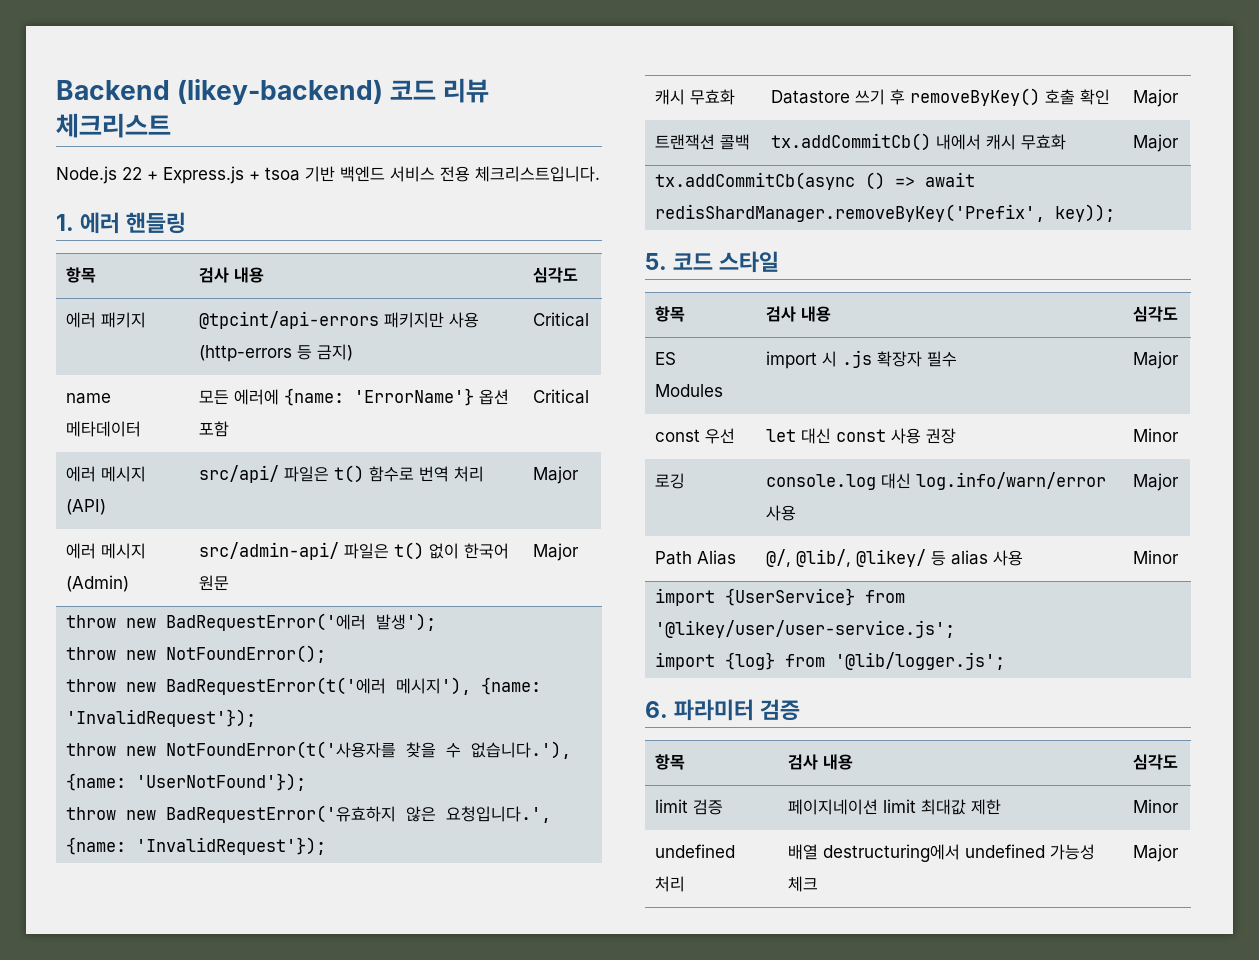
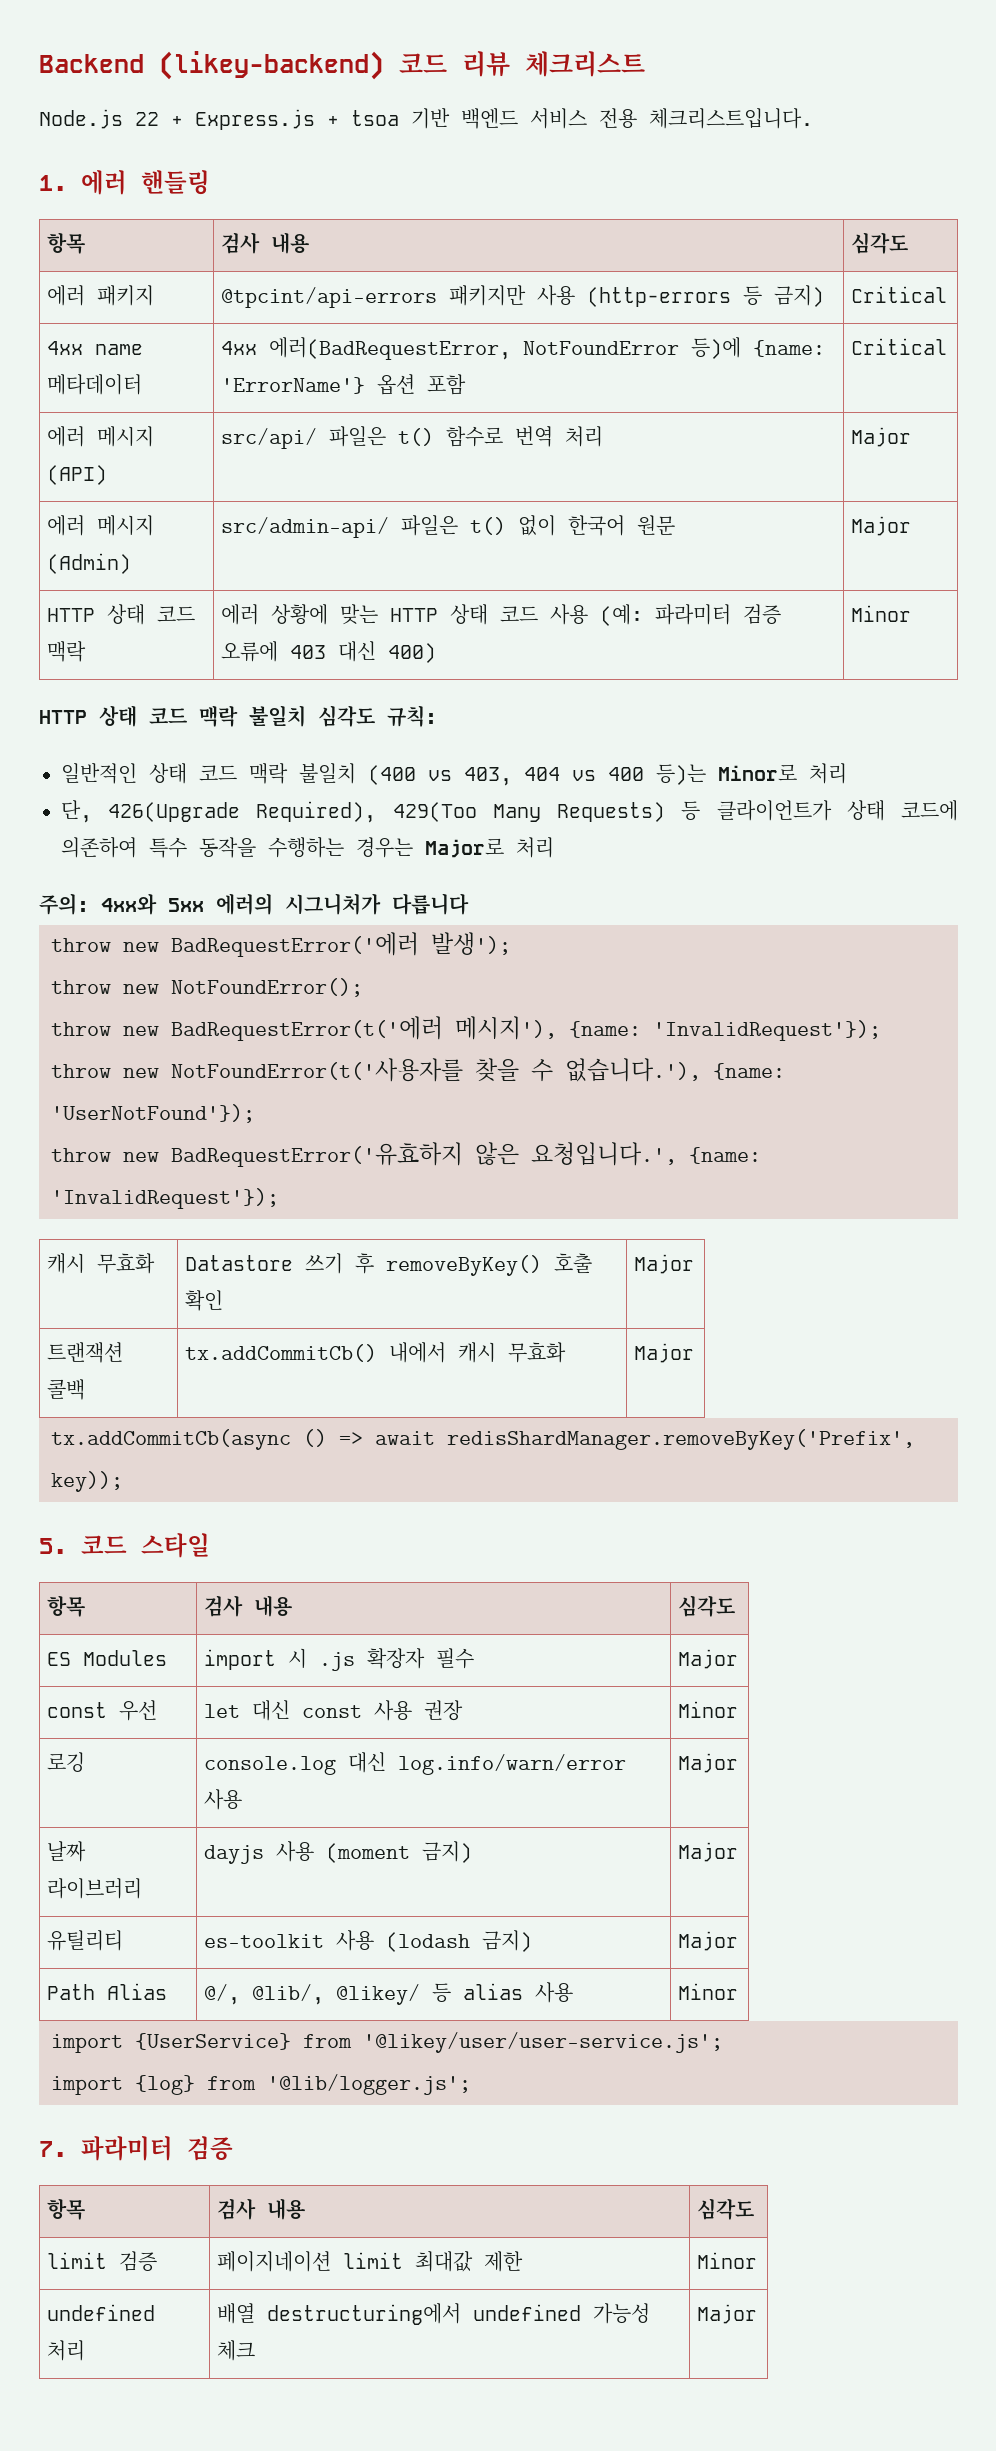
- name 메타데이터 | 모든 에러에 {name: 'ErrorName'} 옵션 포함 | Critical
+ 4xx name 메타데이터 | 4xx 에러(BadRequestError, NotFoundError 등)에 {name: 'ErrorName'} 옵션 포함 | Critical
+ HTTP 상태 코드 맥락 | 에러 상황에 맞는 HTTP 상태 코드 사용 (예: 파라미터 검증 오류에 403 대신 400) | Minor
+ HTTP 상태 코드 맥락 불일치 심각도 규칙:
+ 일반적인 상태 코드 맥락 불일치 (400 vs 403, 404 vs 400 등)는 Minor로 처리
+ 단, 426(Upgrade Required), 429(Too Many Requests) 등 클라이언트가 상태 코드에 의존하여 특수 동작을 수행하는 경우는 Major로 처리
+ 주의: 4xx와 5xx 에러의 시그니처가 다릅니다
+ 날짜 라이브러리 | dayjs 사용 (moment 금지) | Major
+ 유틸리티 | es-toolkit 사용 (lodash 금지) | Major
- 6. 파라미터 검증
+ 7. 파라미터 검증

